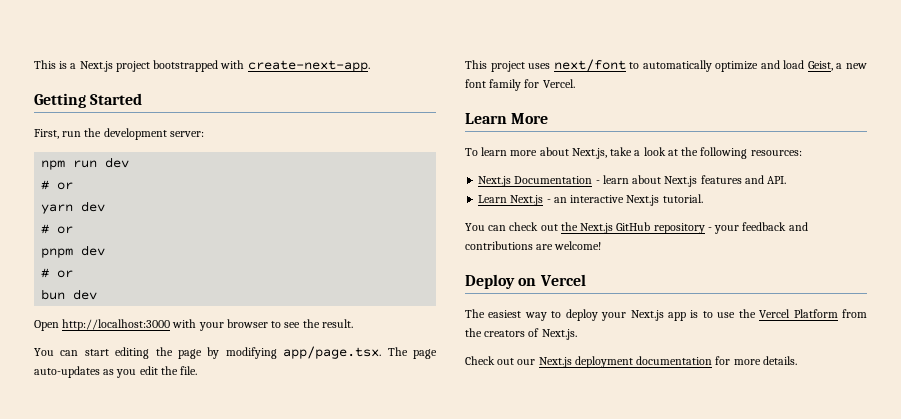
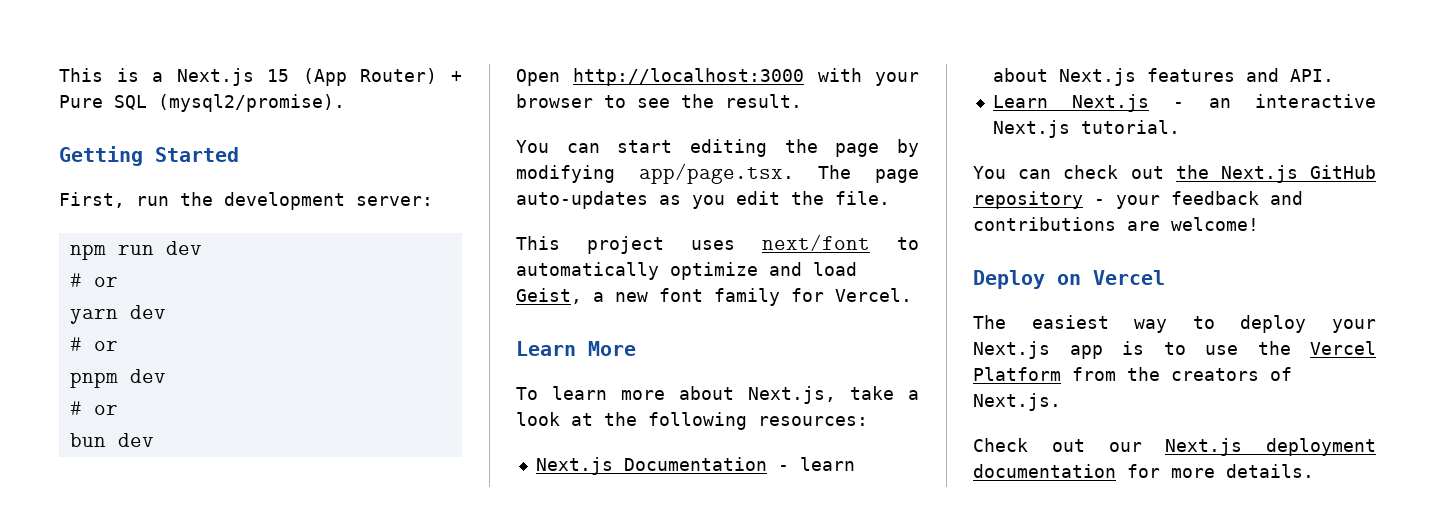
- This is a Next.js project bootstrapped with create-next-app.
+ This is a Next.js 15 (App Router) + Pure SQL (mysql2/promise).

